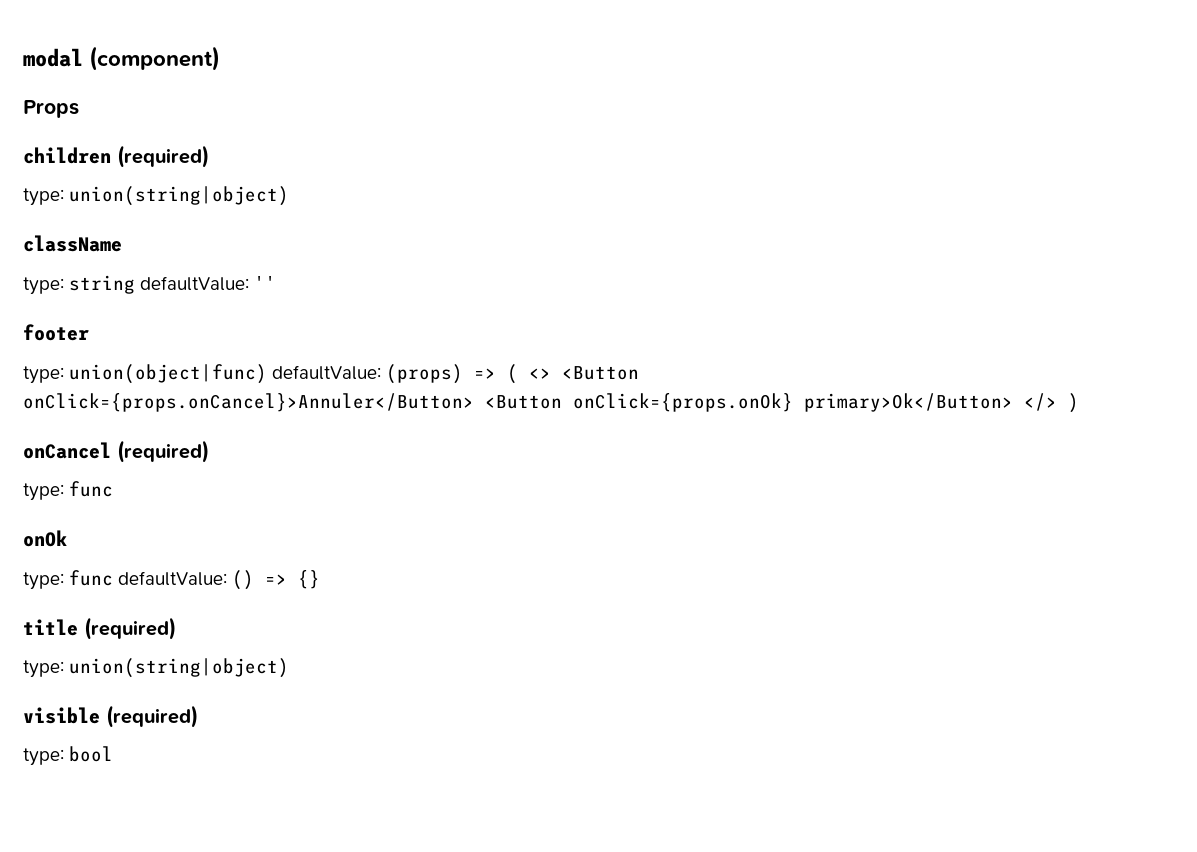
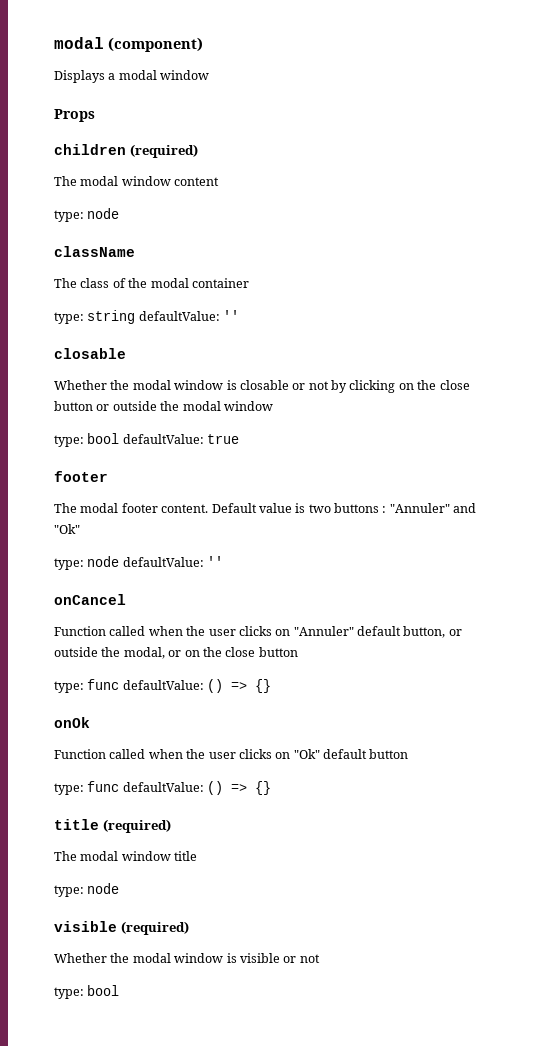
+ Displays a modal window
  children (required)
- type: union(string|object)
+ The modal window content
+ type: node
+ The class of the modal container
  type: string defaultValue: ''
+ closable
+ Whether the modal window is closable or not by clicking on the close button or outside the modal window
+ type: bool defaultValue: true
  footer
- type: union(object|func) defaultValue: (props) => ( <> <Button onClick={props.onCancel}>Annuler</Button> <Button onClick={props.onOk} primary>Ok</Button> </> )
- onCancel (required)
- type: func
+ The modal footer content. Default value is two buttons : "Annuler" and "Ok"
+ type: node defaultValue: ''
+ onCancel
+ Function called when the user clicks on "Annuler" default button, or outside the modal, or on the close button
+ type: func defaultValue: () => {}
  onOk
+ Function called when the user clicks on "Ok" default button
  title (required)
- type: union(string|object)
+ The modal window title
+ type: node
+ Whether the modal window is visible or not

